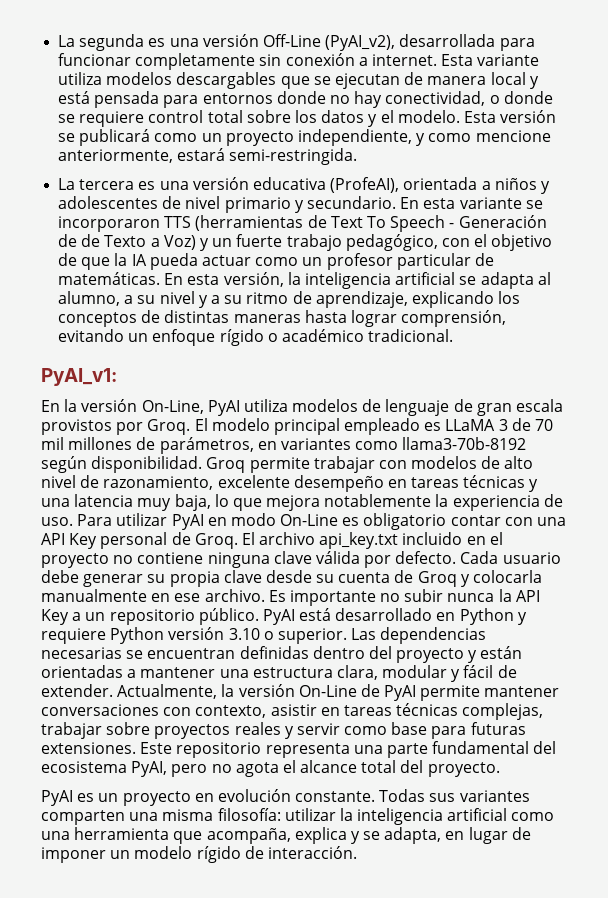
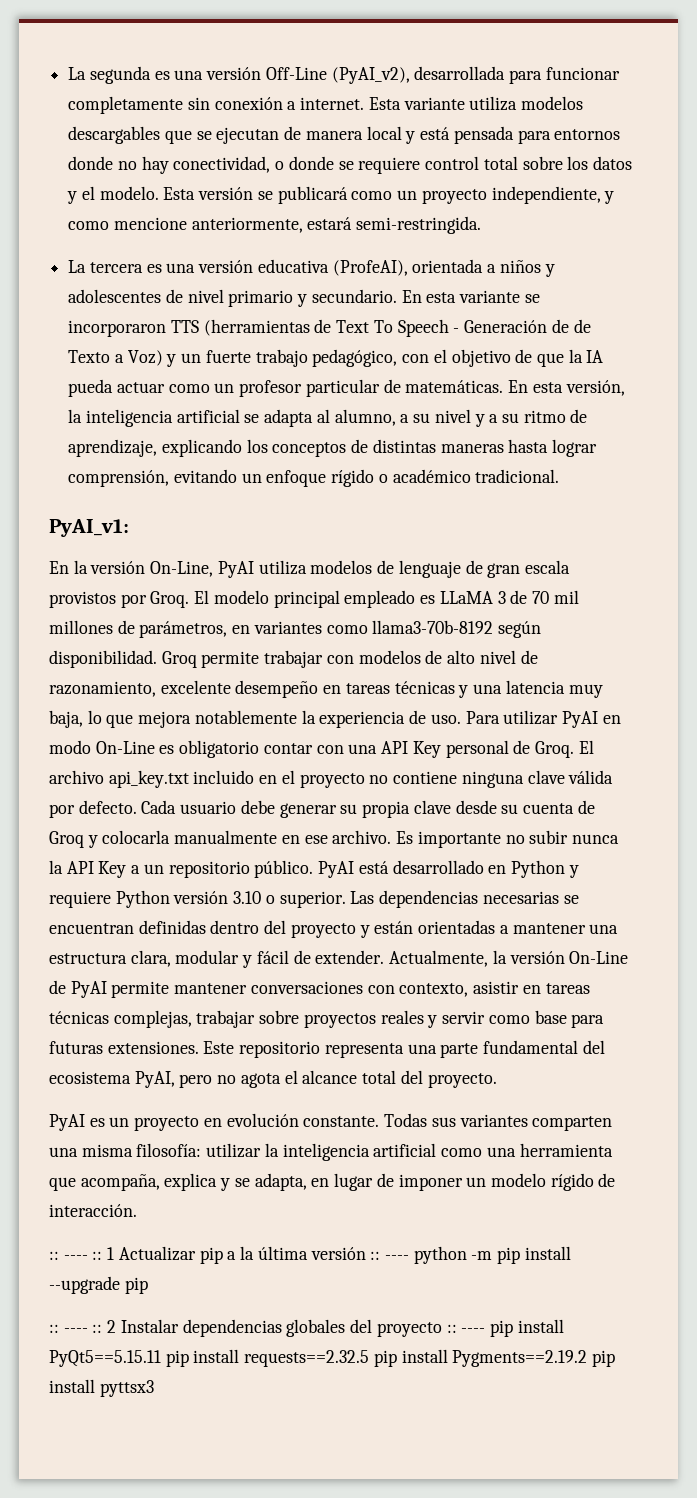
+ :: ---- :: 1 Actualizar pip a la última versión :: ---- python -m pip install --upgrade pip
+ :: ---- :: 2 Instalar dependencias globales del proyecto :: ---- pip install PyQt5==5.15.11 pip install requests==2.32.5 pip install Pygments==2.19.2 pip install pyttsx3

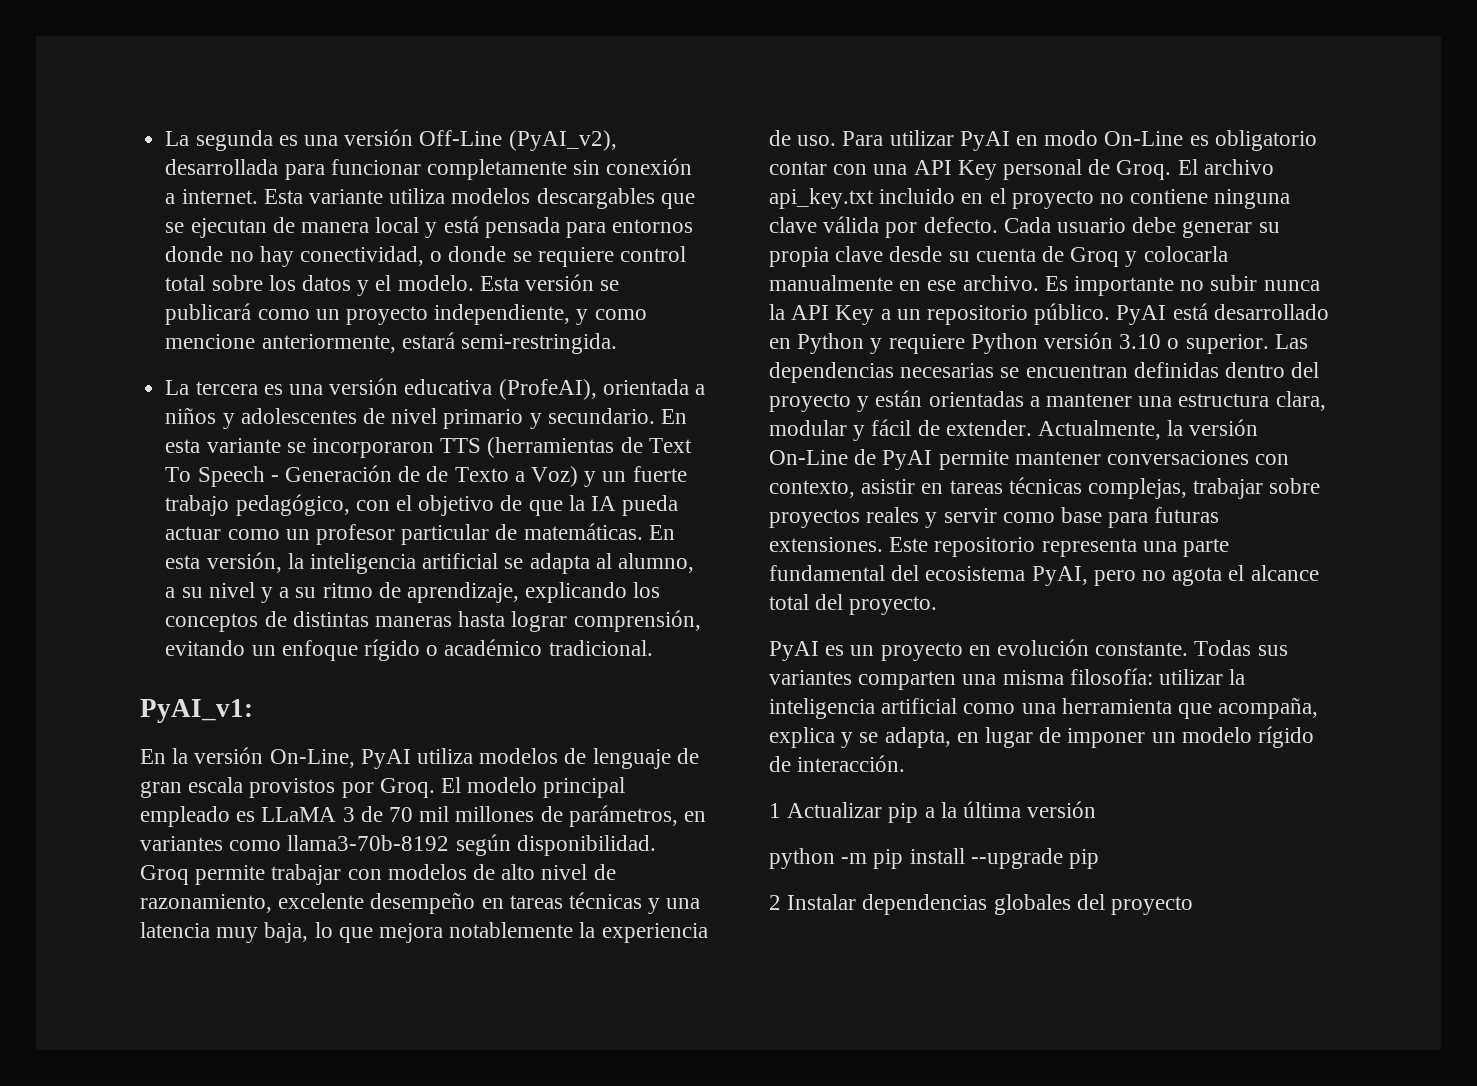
- :: ---- :: 1 Actualizar pip a la última versión :: ---- python -m pip install --upgrade pip
+ 1 Actualizar pip a la última versión
+ python -m pip install --upgrade pip
- :: ---- :: 2 Instalar dependencias globales del proyecto :: ---- pip install PyQt5==5.15.11 pip install requests==2.32.5 pip install Pygments==2.19.2 pip install pyttsx3
+ 2 Instalar dependencias globales del proyecto

